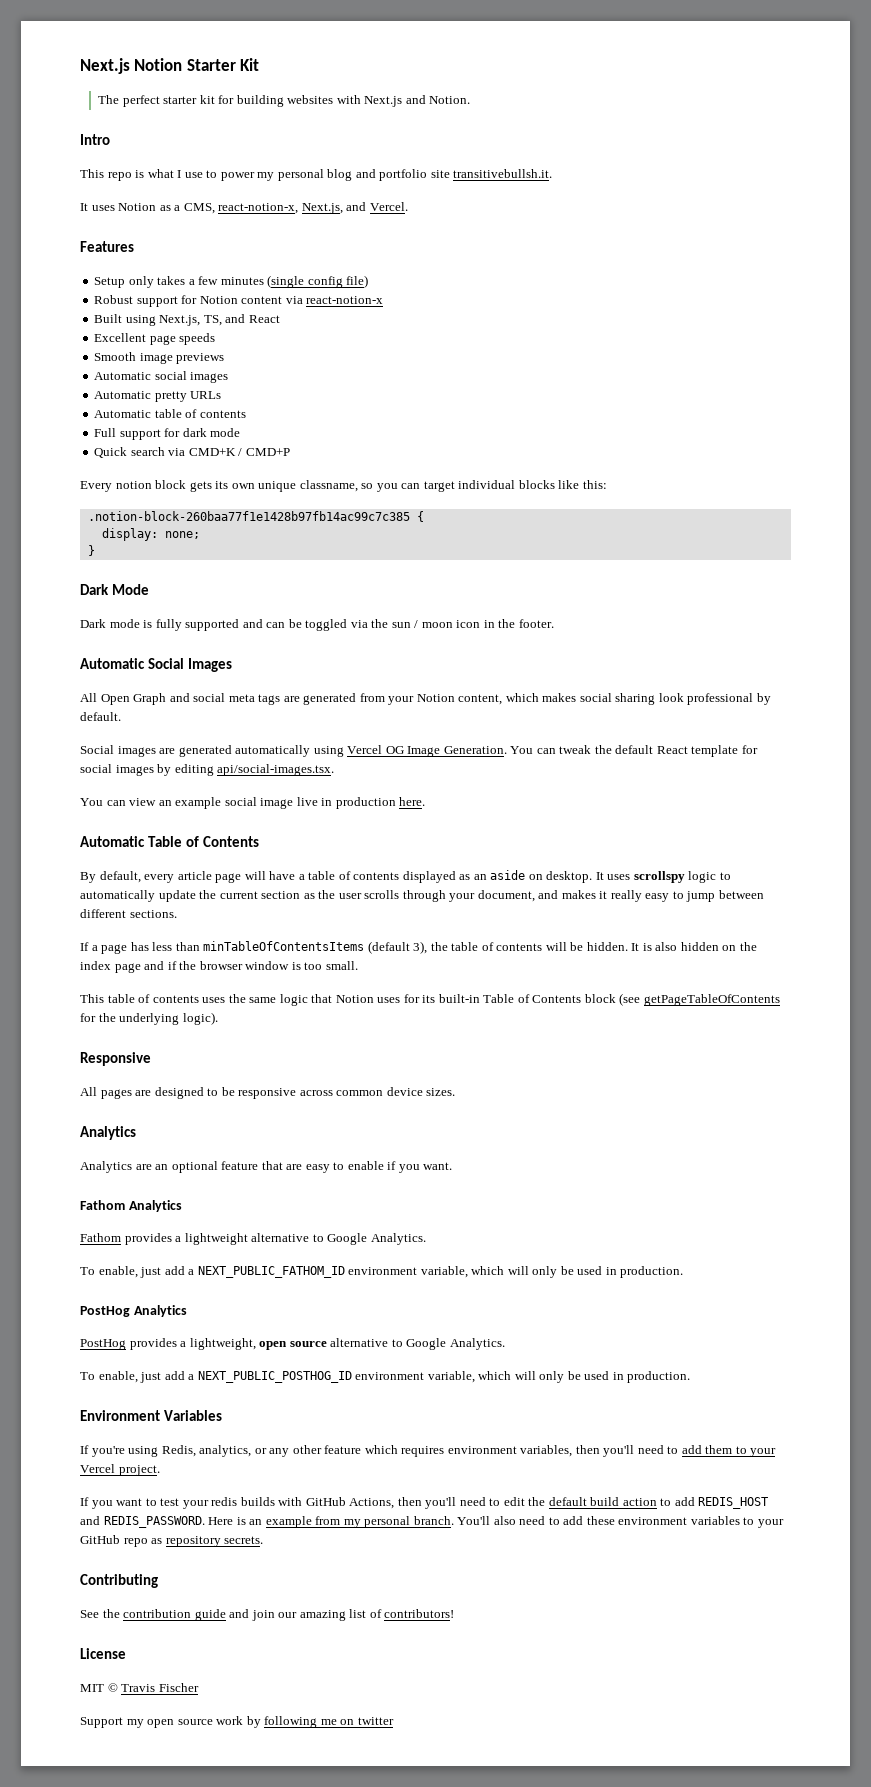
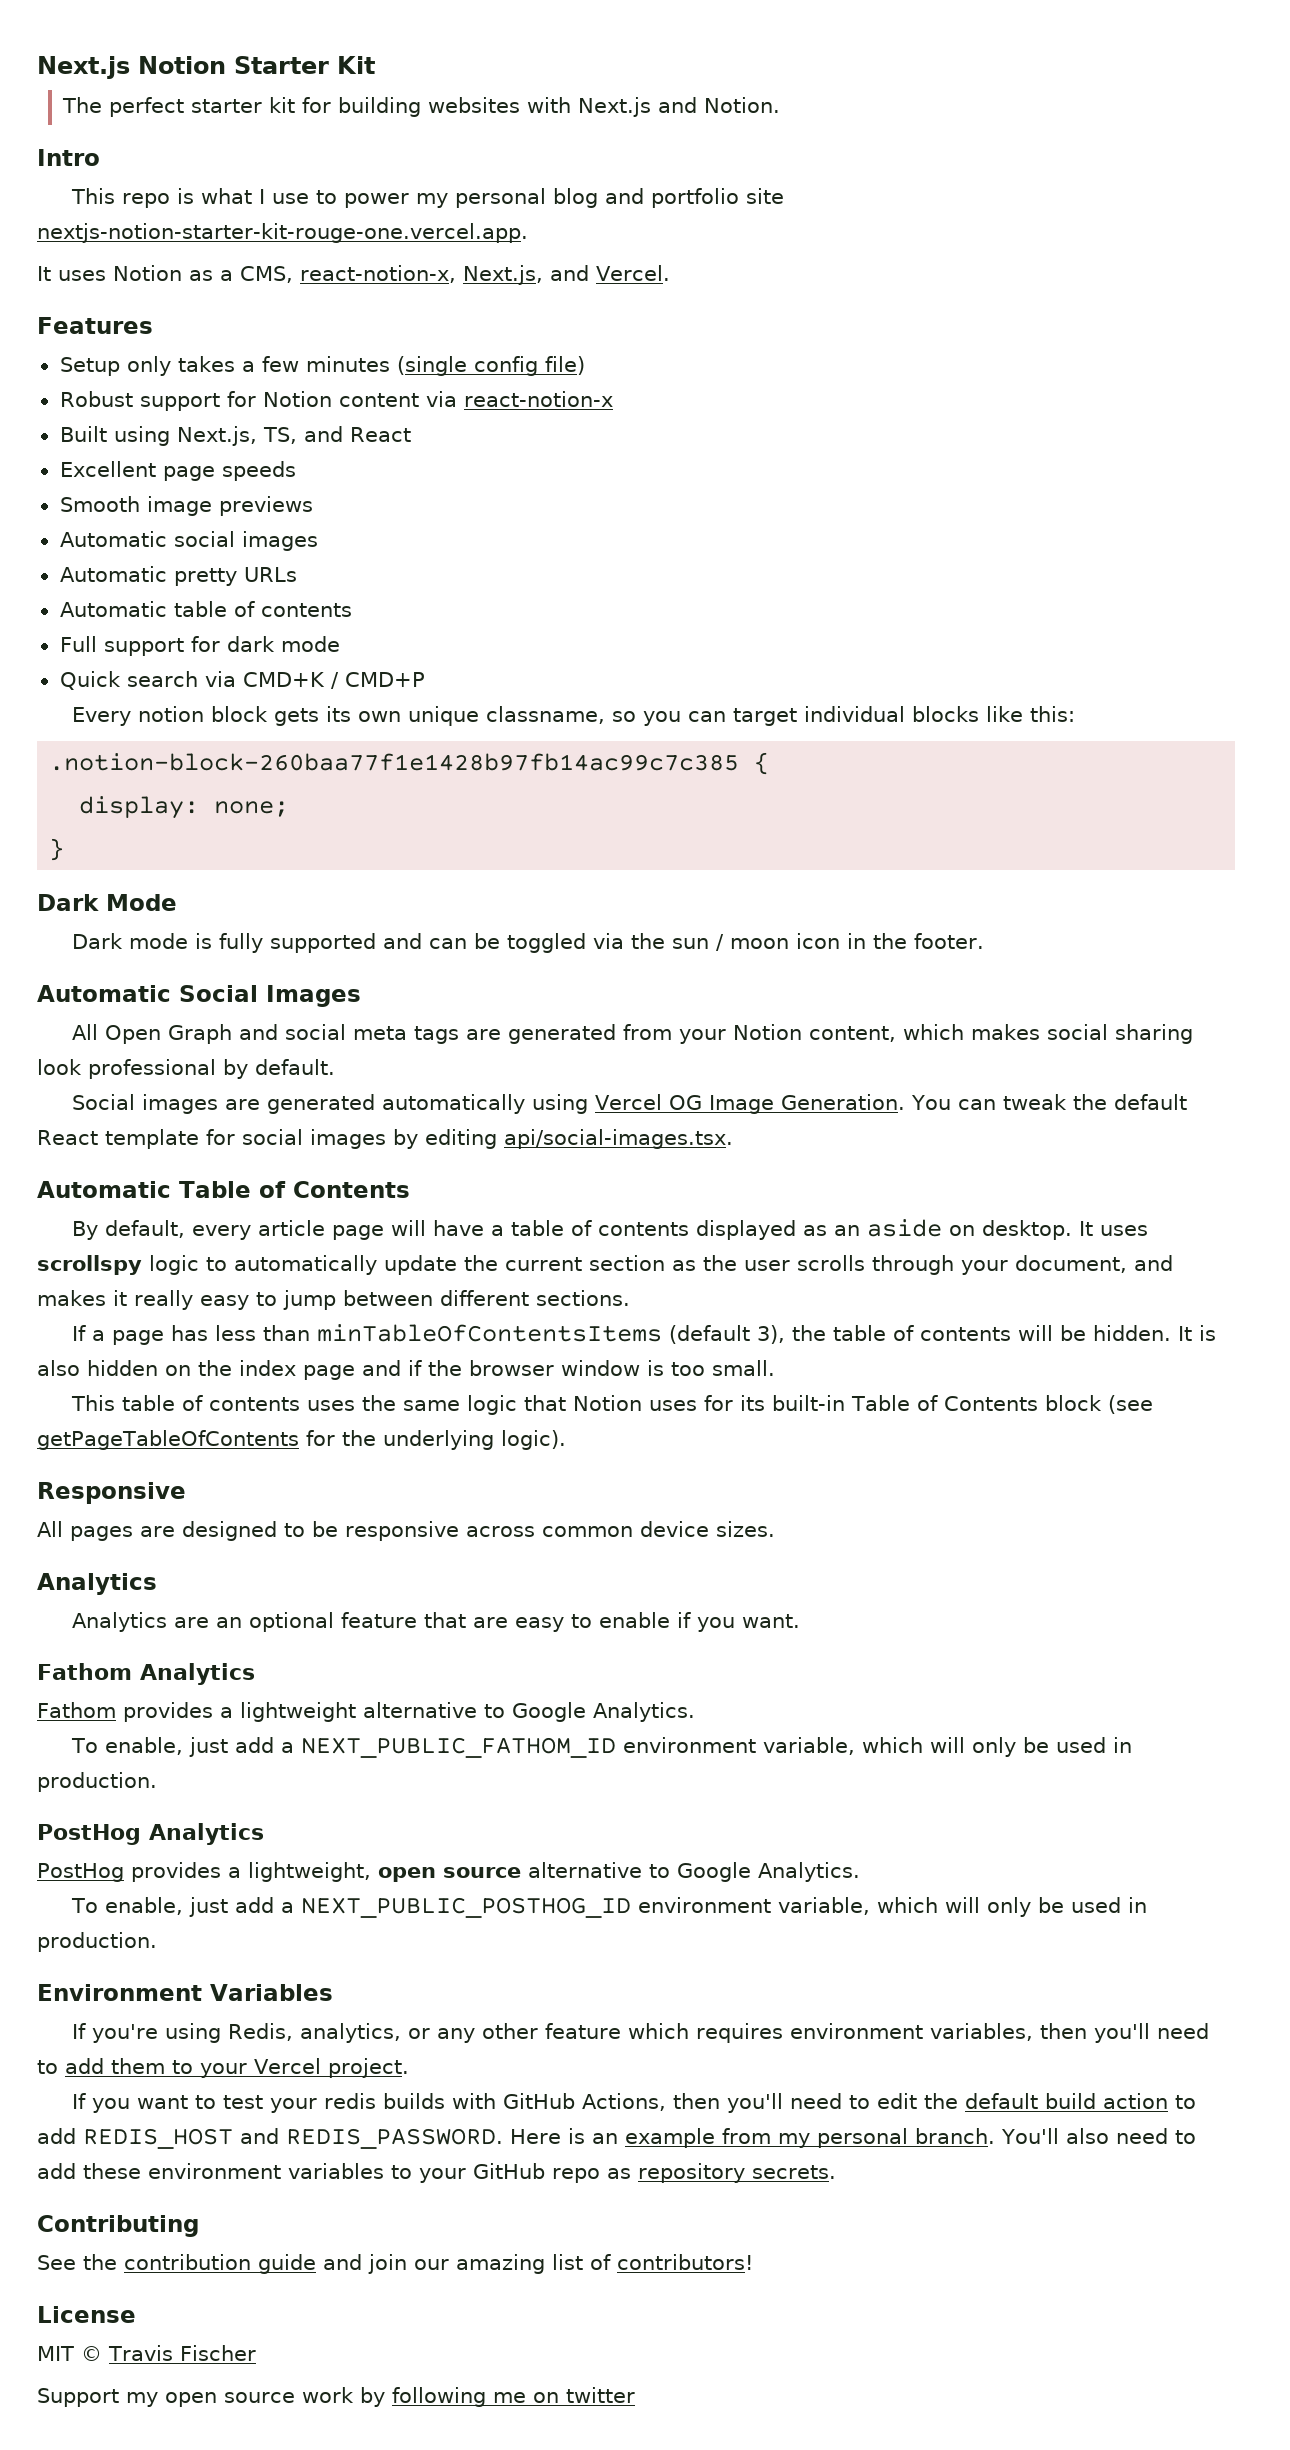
- This repo is what I use to power my personal blog and portfolio site transitivebullsh.it.
+ This repo is what I use to power my personal blog and portfolio site nextjs-notion-starter-kit-rouge-one.vercel.app.
- You can view an example social image live in production here.

